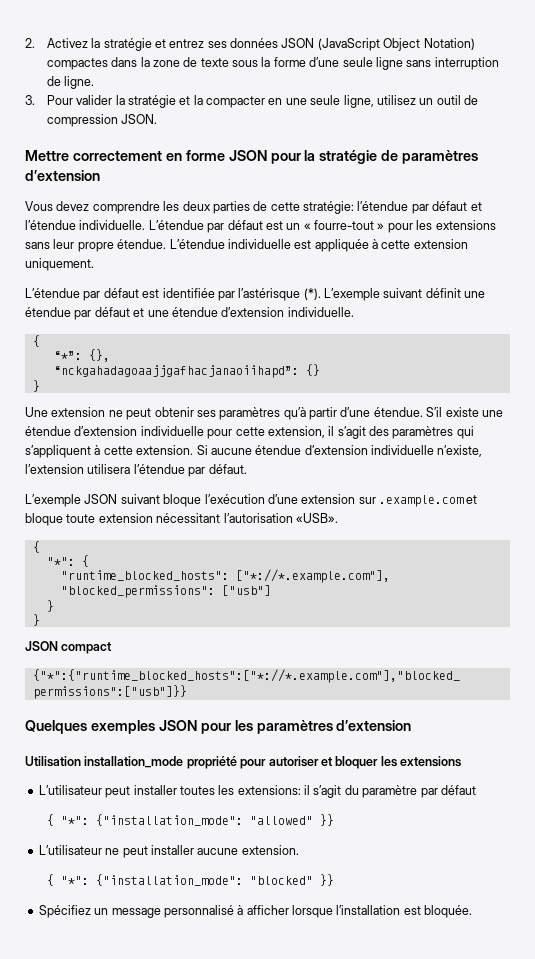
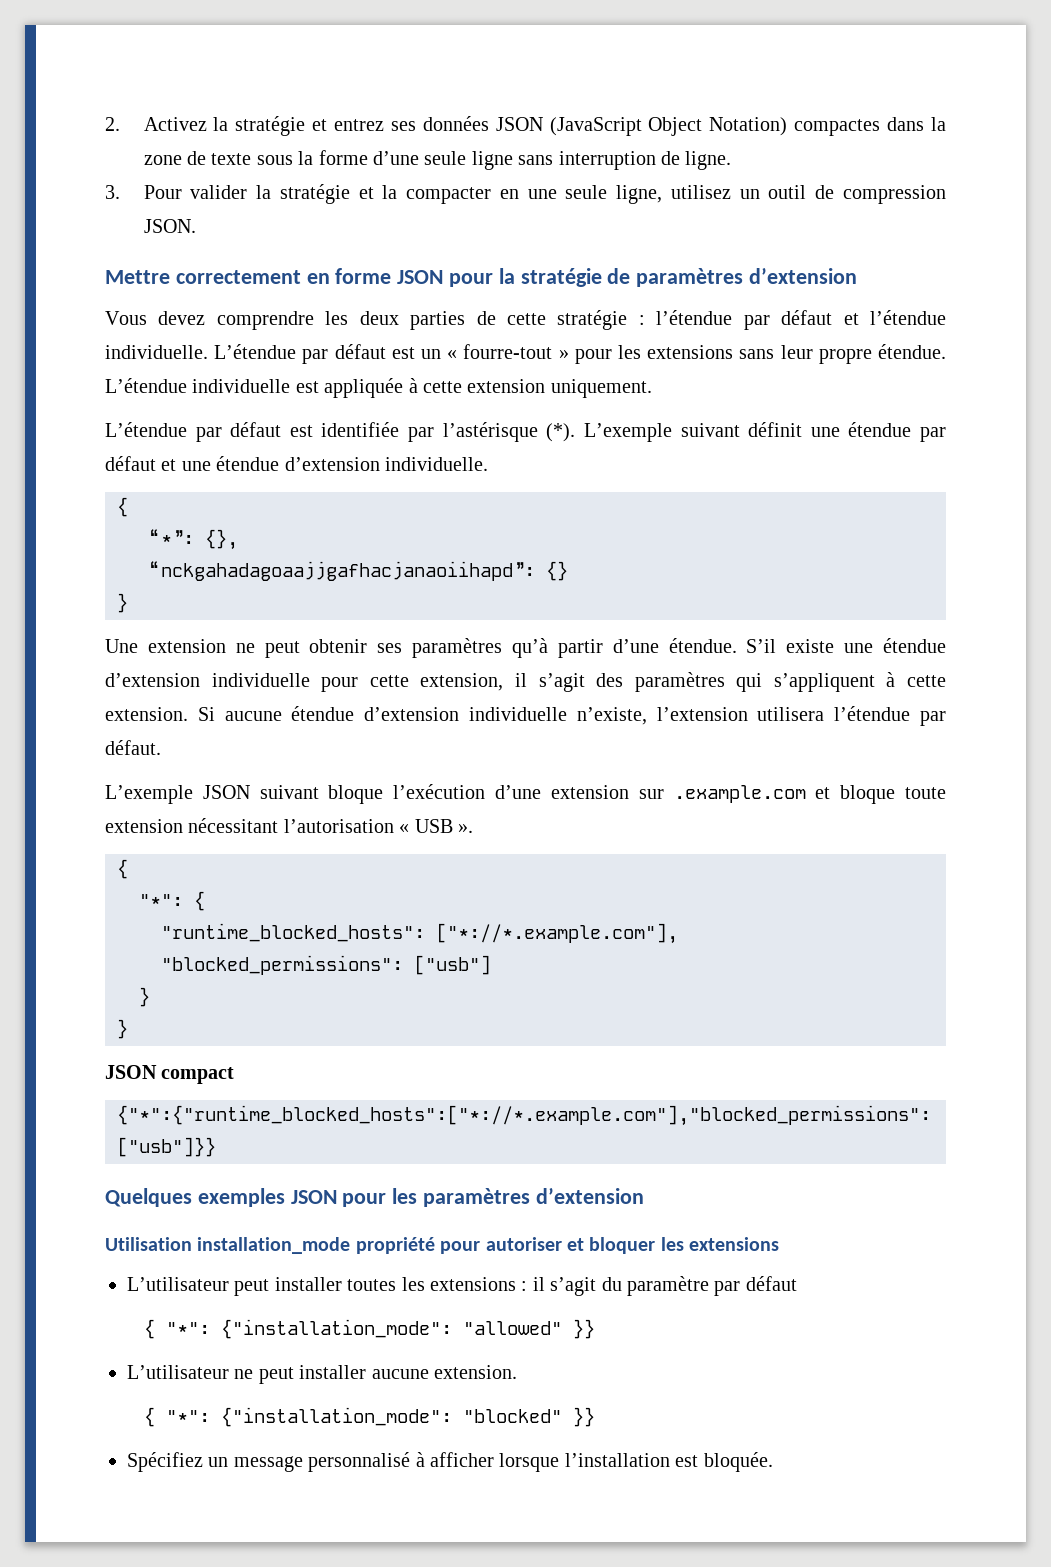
- Vous devez comprendre les deux parties de cette stratégie: l’étendue par défaut et l’étendue individuelle.
+ Vous devez comprendre les deux parties de cette stratégie : l’étendue par défaut et l’étendue individuelle.
- L’exemple JSON suivant bloque l’exécution d’une extension sur .example.com et bloque toute extension nécessitant l’autorisation «USB».
+ L’exemple JSON suivant bloque l’exécution d’une extension sur .example.com et bloque toute extension nécessitant l’autorisation « USB ».
- L’utilisateur peut installer toutes les extensions: il s’agit du paramètre par défaut
+ L’utilisateur peut installer toutes les extensions : il s’agit du paramètre par défaut

